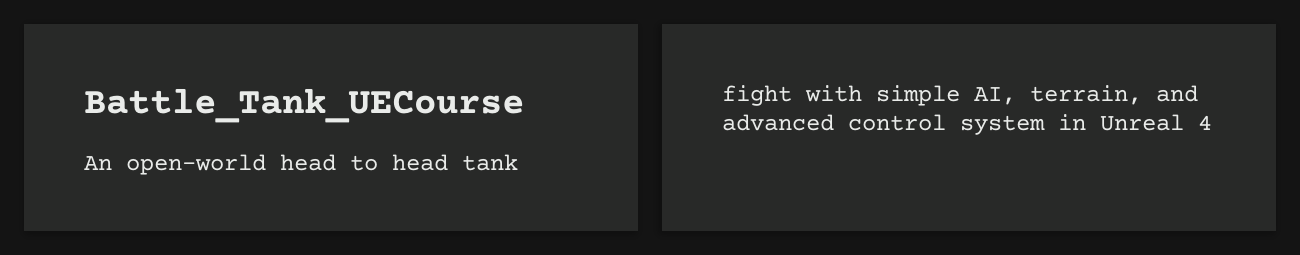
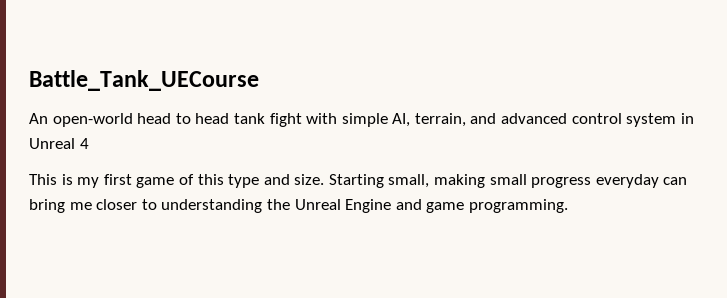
+ This is my first game of this type and size. Starting small, making small progress everyday can bring me closer to understanding the Unreal Engine and game programming.

